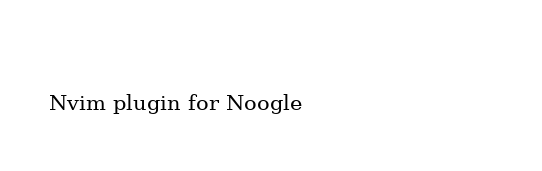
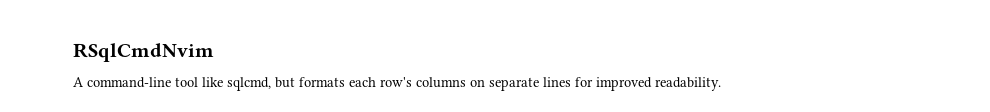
- Nvim plugin for Noogle
+ RSqlCmdNvim
+ A command-line tool like sqlcmd, but formats each row's columns on separate lines for improved readability.

